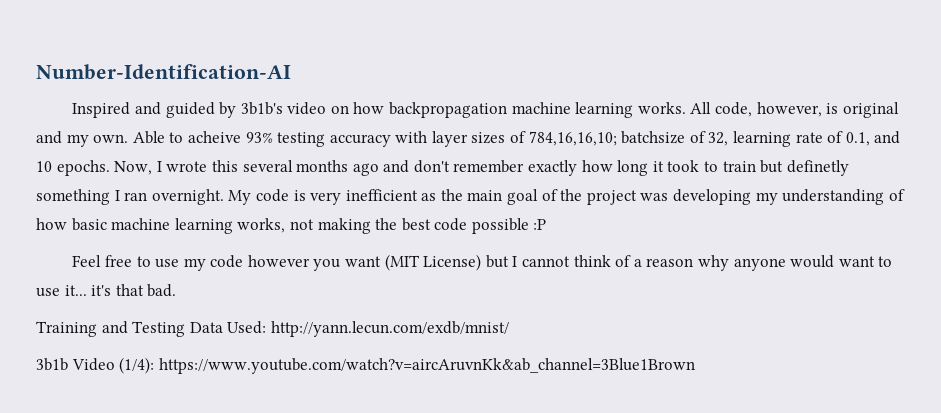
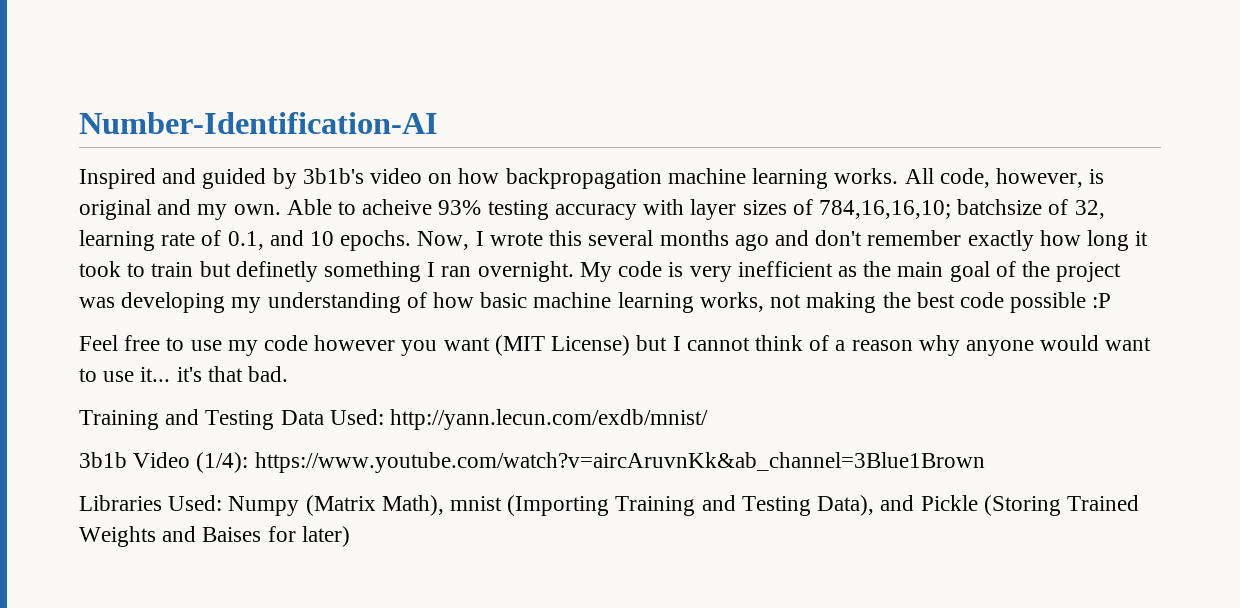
+ Libraries Used: Numpy (Matrix Math), mnist (Importing Training and Testing Data), and Pickle (Storing Trained Weights and Baises for later)

